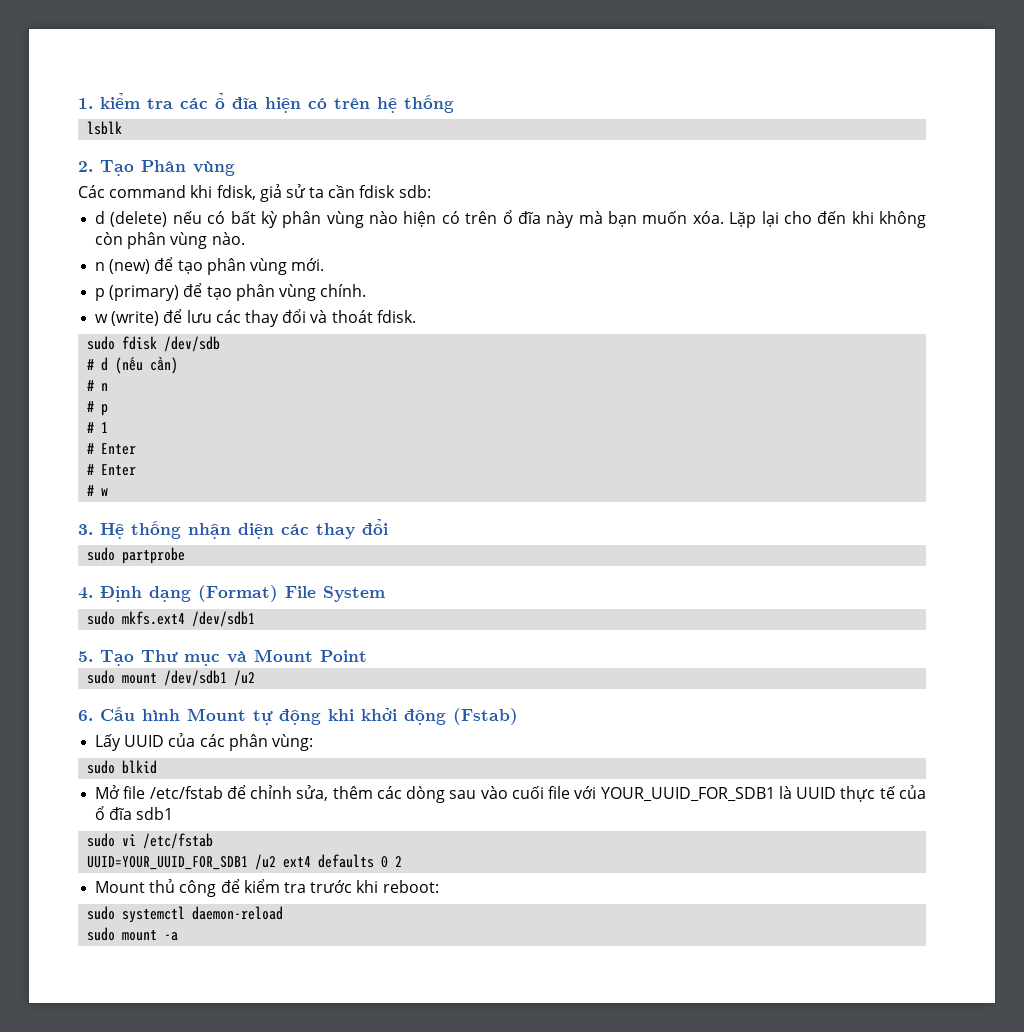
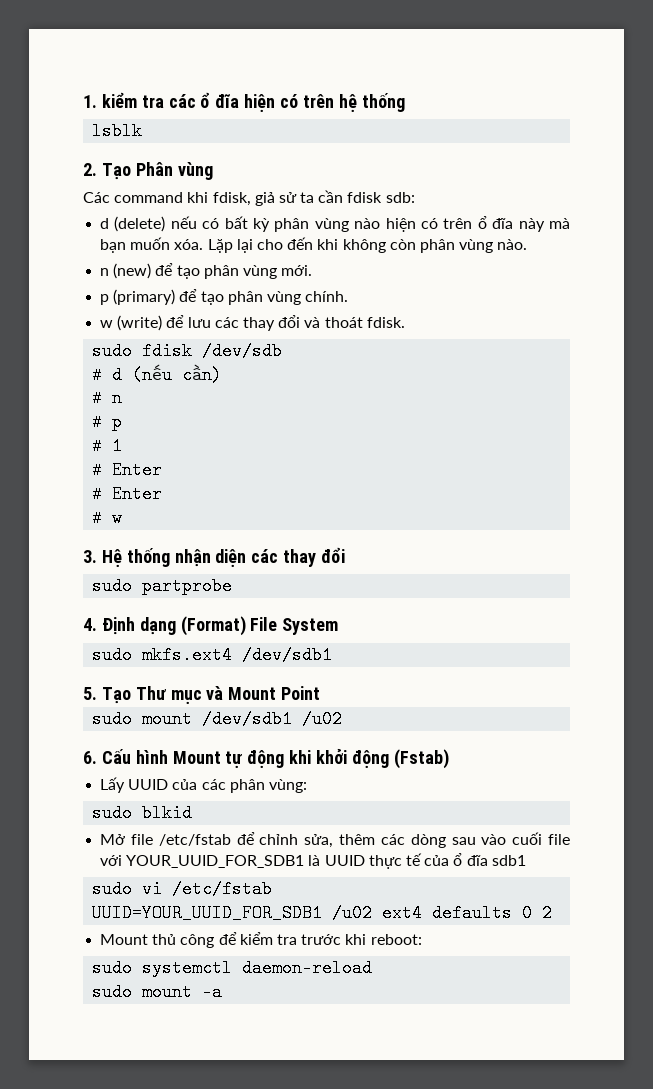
- sudo mount /dev/sdb1 /u2
+ sudo mount /dev/sdb1 /u02
- UUID=YOUR_UUID_FOR_SDB1 /u2 ext4 defaults 0 2
+ UUID=YOUR_UUID_FOR_SDB1 /u02 ext4 defaults 0 2

